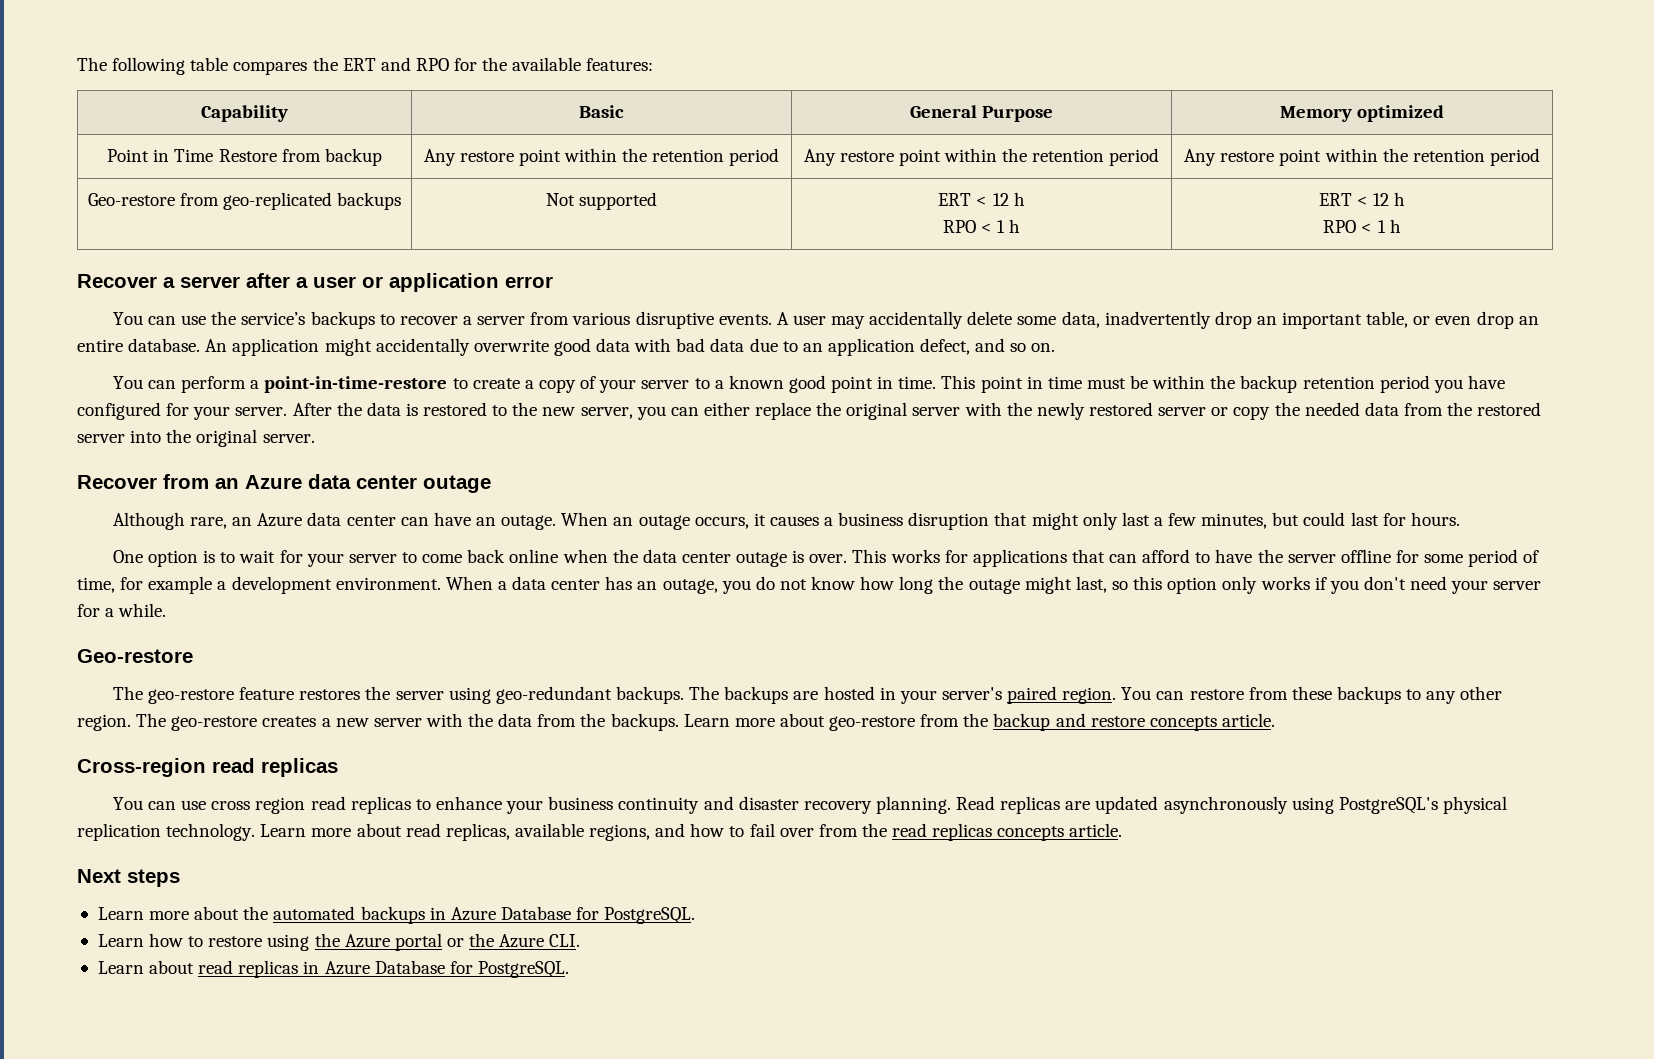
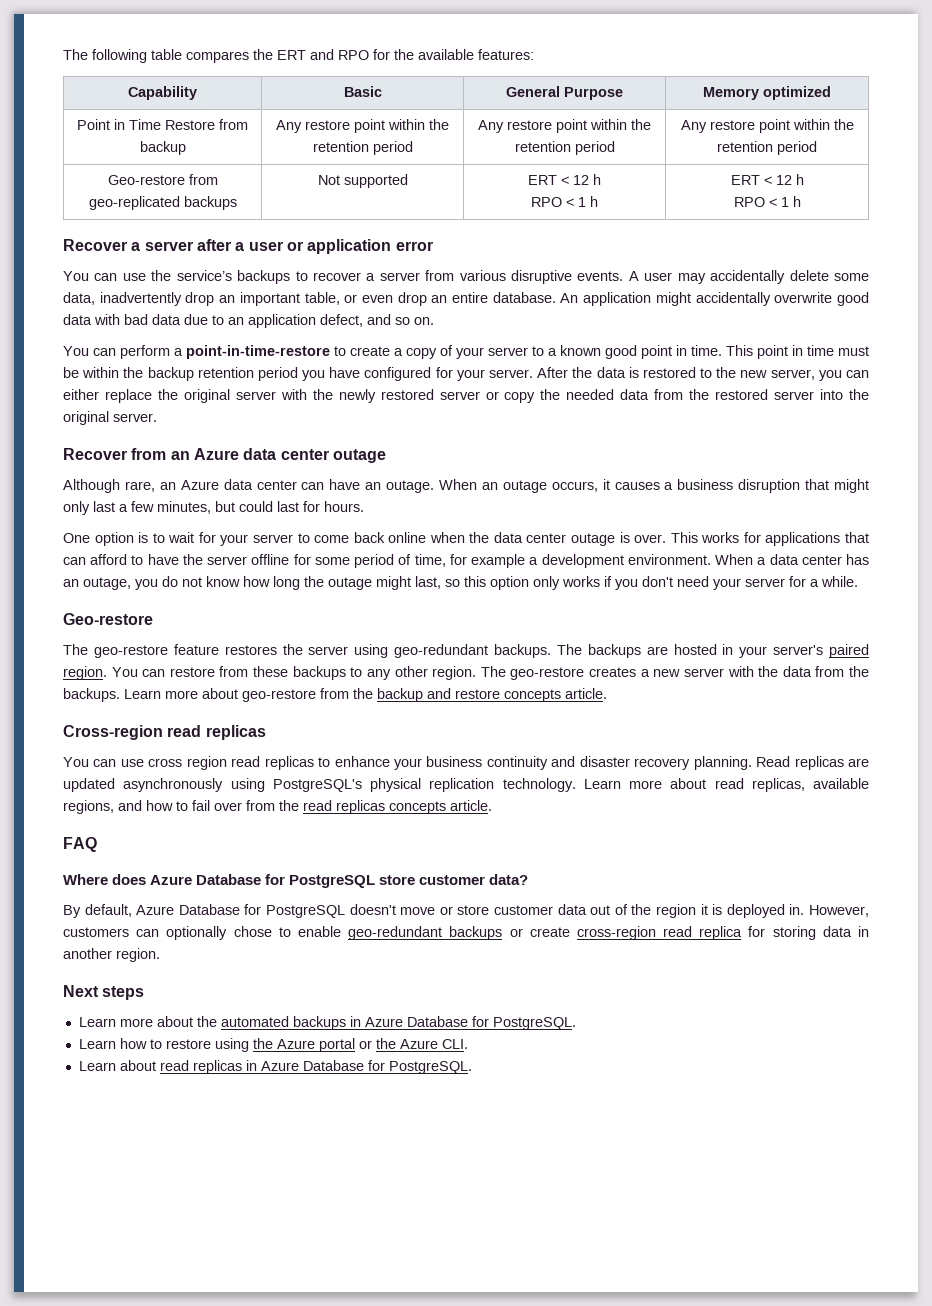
+ FAQ
+ Where does Azure Database for PostgreSQL store customer data?
+ By default, Azure Database for PostgreSQL doesn't move or store customer data out of the region it is deployed in. However, customers can optionally chose to enable geo-redundant backups or create cross-region read replica for storing data in another region.

